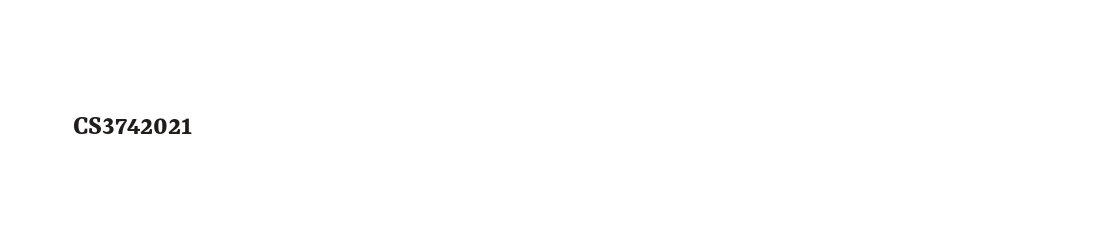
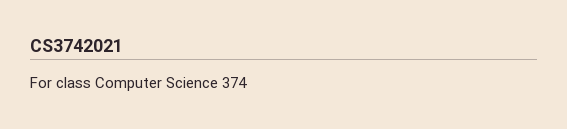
+ For class Computer Science 374

